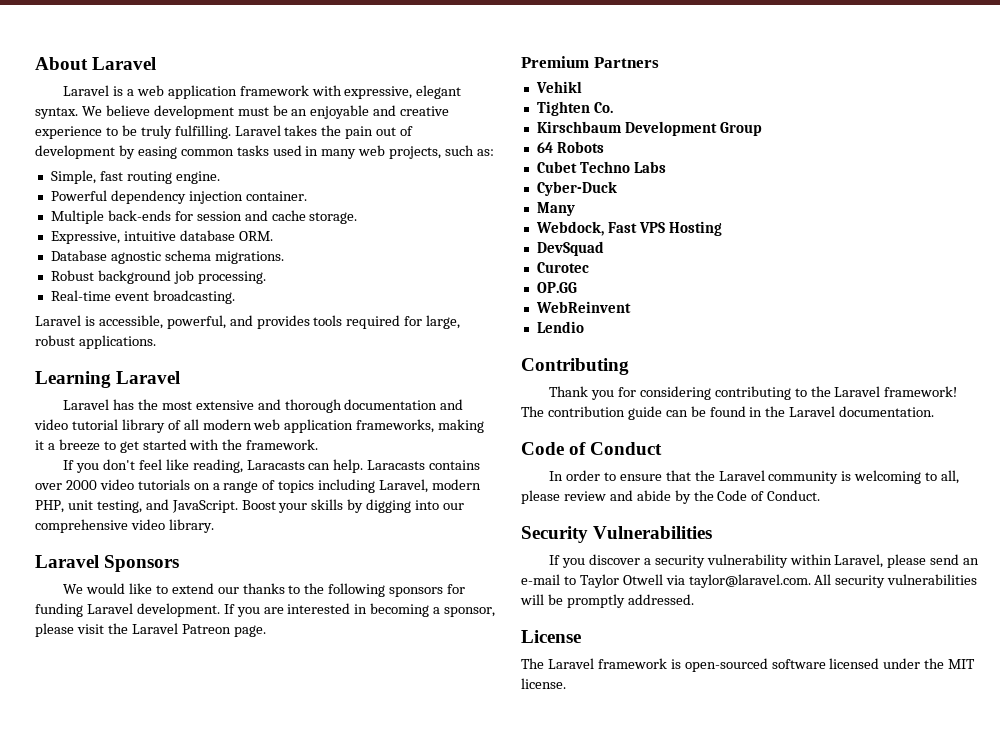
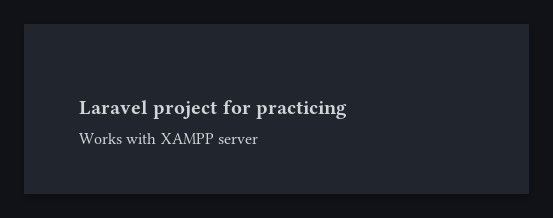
- About Laravel
- Laravel is a web application framework with expressive, elegant syntax. We believe development must be an enjoyable and creative experience to be truly fulfilling. Laravel takes the pain out of development by easing common tasks used in many web projects, such as:
- Simple, fast routing engine.
- Powerful dependency injection container.
- Multiple back-ends for session and cache storage.
- Expressive, intuitive database ORM.
- Database agnostic schema migrations.
- Robust background job processing.
- Real-time event broadcasting.
- Laravel is accessible, powerful, and provides tools required for large, robust applications.
- Learning Laravel
- Laravel has the most extensive and thorough documentation and video tutorial library of all modern web application frameworks, making it a breeze to get started with the framework.
- If you don't feel like reading, Laracasts can help. Laracasts contains over 2000 video tutorials on a range of topics including Laravel, modern PHP, unit testing, and JavaScript. Boost your skills by digging into our comprehensive video library.
- Laravel Sponsors
- We would like to extend our thanks to the following sponsors for funding Laravel development. If you are interested in becoming a sponsor, please visit the Laravel Patreon page.
- Premium Partners
- Vehikl
- Tighten Co.
- Kirschbaum Development Group
- 64 Robots
- Cubet Techno Labs
- Cyber-Duck
- Many
- Webdock, Fast VPS Hosting
- DevSquad
- Curotec
- OP.GG
- WebReinvent
- Lendio
- Contributing
- Thank you for considering contributing to the Laravel framework! The contribution guide can be found in the Laravel documentation.
- Code of Conduct
- In order to ensure that the Laravel community is welcoming to all, please review and abide by the Code of Conduct.
- Security Vulnerabilities
- If you discover a security vulnerability within Laravel, please send an e-mail to Taylor Otwell via taylor@laravel.com. All security vulnerabilities will be promptly addressed.
- License
- The Laravel framework is open-sourced software licensed under the MIT license.
+ Laravel project for practicing
+ Works with XAMPP server

